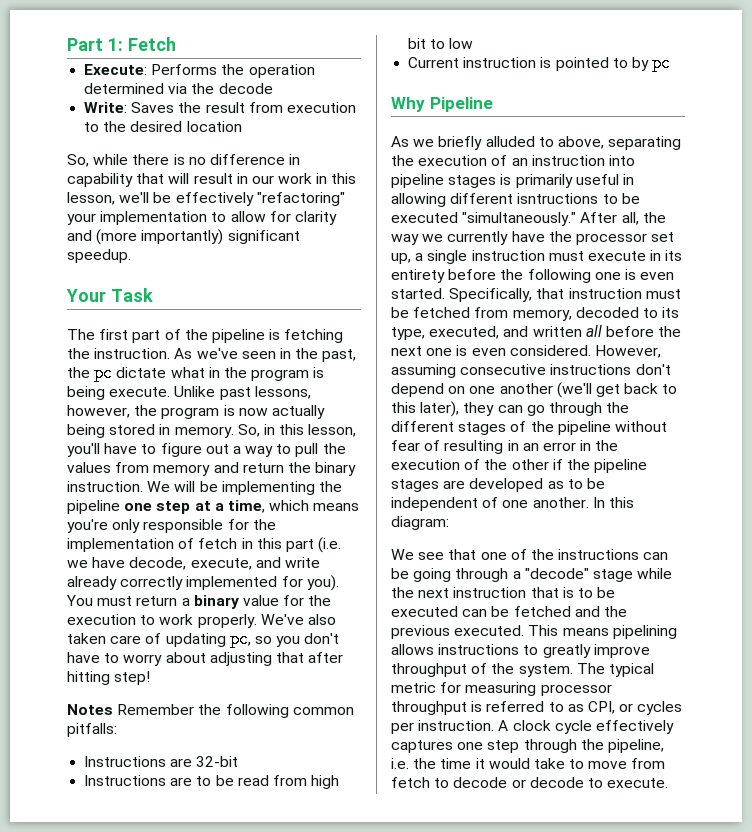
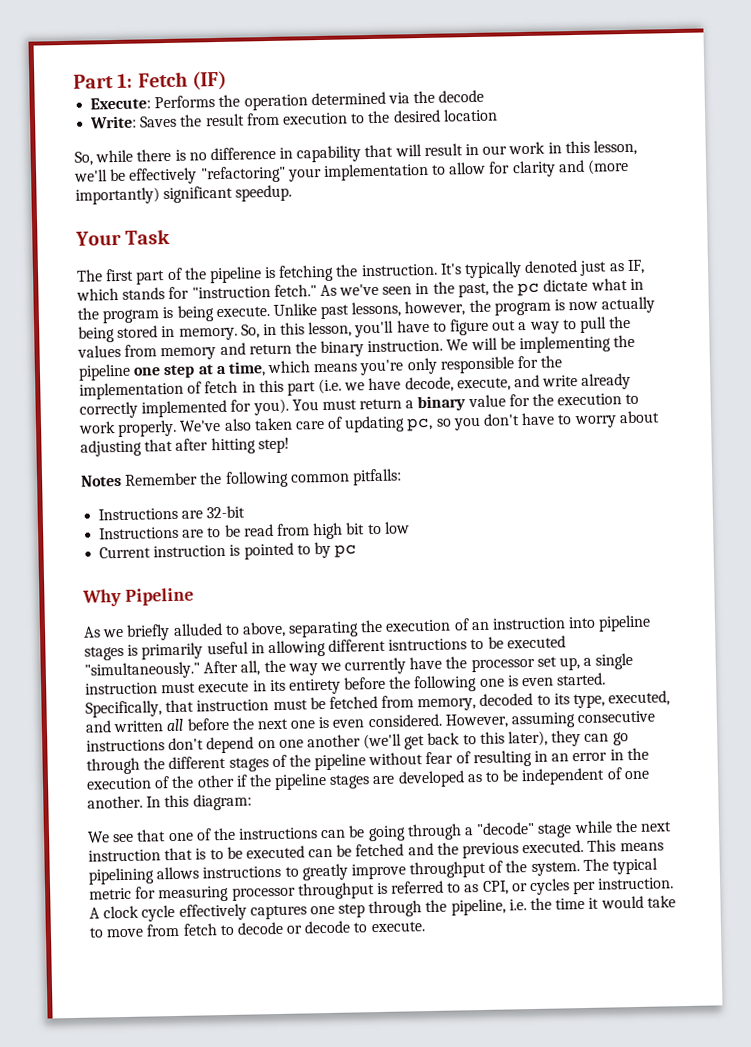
- Part 1: Fetch
+ Part 1: Fetch (IF)
+ It's typically denoted just as IF, which stands for "instruction fetch."

